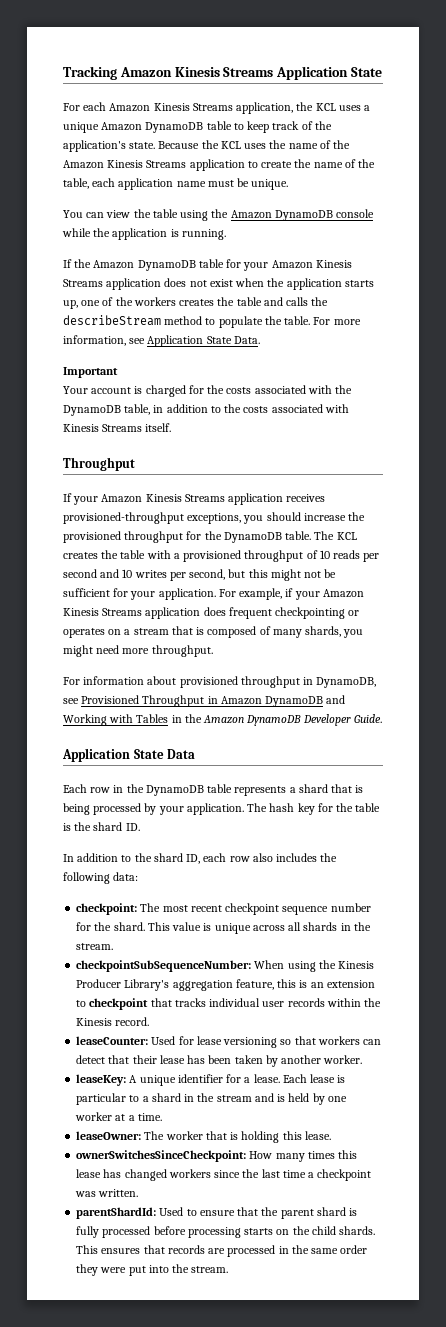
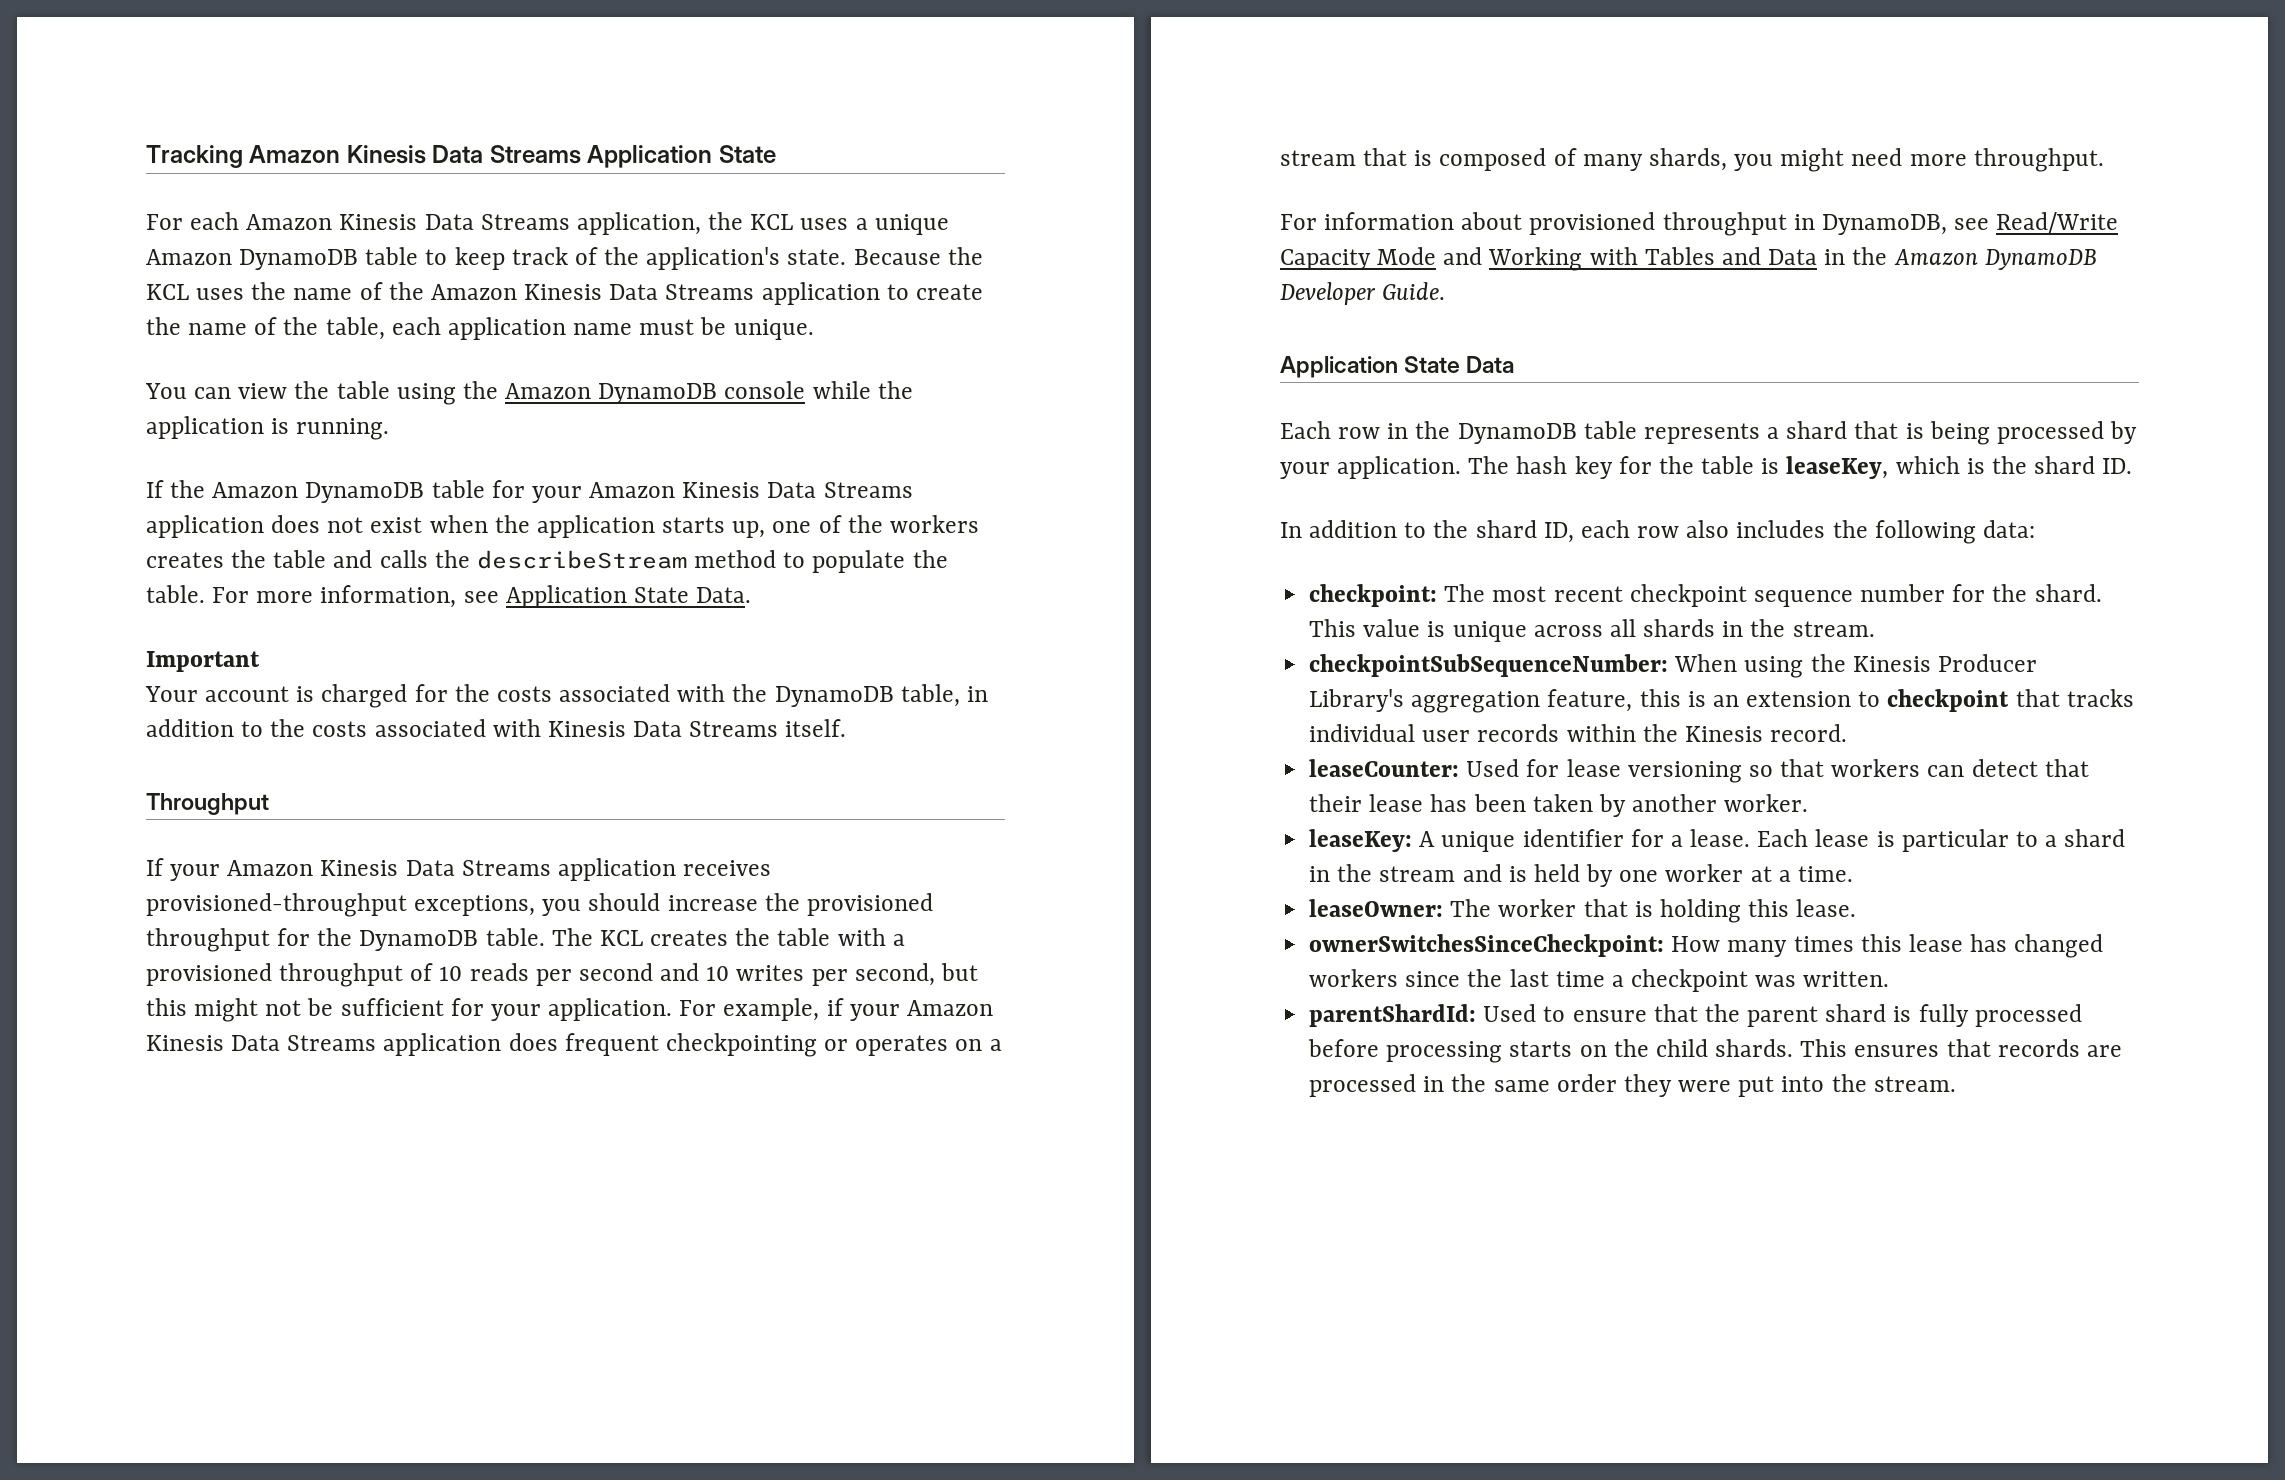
- Tracking Amazon Kinesis Streams Application State
+ Tracking Amazon Kinesis Data Streams Application State
- For each Amazon Kinesis Streams application, the KCL uses a unique Amazon DynamoDB table to keep track of the application's state.
+ For each Amazon Kinesis Data Streams application, the KCL uses a unique Amazon DynamoDB table to keep track of the application's state.
- Because the KCL uses the name of the Amazon Kinesis Streams application to create the name of the table, each application name must be unique.
+ Because the KCL uses the name of the Amazon Kinesis Data Streams application to create the name of the table, each application name must be unique.
- If the Amazon DynamoDB table for your Amazon Kinesis Streams application does not exist when the application starts up, one of the workers creates the table and calls the describeStream method to populate the table.
+ If the Amazon DynamoDB table for your Amazon Kinesis Data Streams application does not exist when the application starts up, one of the workers creates the table and calls the describeStream method to populate the table.
- Your account is charged for the costs associated with the DynamoDB table, in addition to the costs associated with Kinesis Streams itself.
+ Your account is charged for the costs associated with the DynamoDB table, in addition to the costs associated with Kinesis Data Streams itself.
- If your Amazon Kinesis Streams application receives provisioned-throughput exceptions, you should increase the provisioned throughput for the DynamoDB table.
+ If your Amazon Kinesis Data Streams application receives provisioned-throughput exceptions, you should increase the provisioned throughput for the DynamoDB table.
- For example, if your Amazon Kinesis Streams application does frequent checkpointing or operates on a stream that is composed of many shards, you might need more throughput.
+ For example, if your Amazon Kinesis Data Streams application does frequent checkpointing or operates on a stream that is composed of many shards, you might need more throughput.
- For information about provisioned throughput in DynamoDB, see Provisioned Throughput in Amazon DynamoDB and Working with Tables in the Amazon DynamoDB Developer Guide.
+ For information about provisioned throughput in DynamoDB, see Read/Write Capacity Mode and Working with Tables and Data in the Amazon DynamoDB Developer Guide.
- The hash key for the table is the shard ID.
+ The hash key for the table is leaseKey, which is the shard ID.

